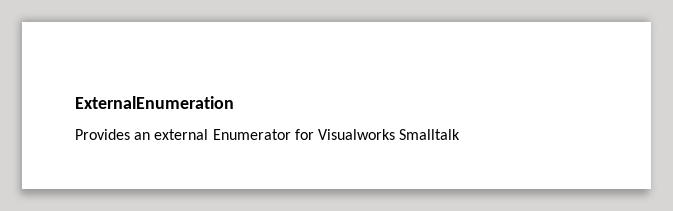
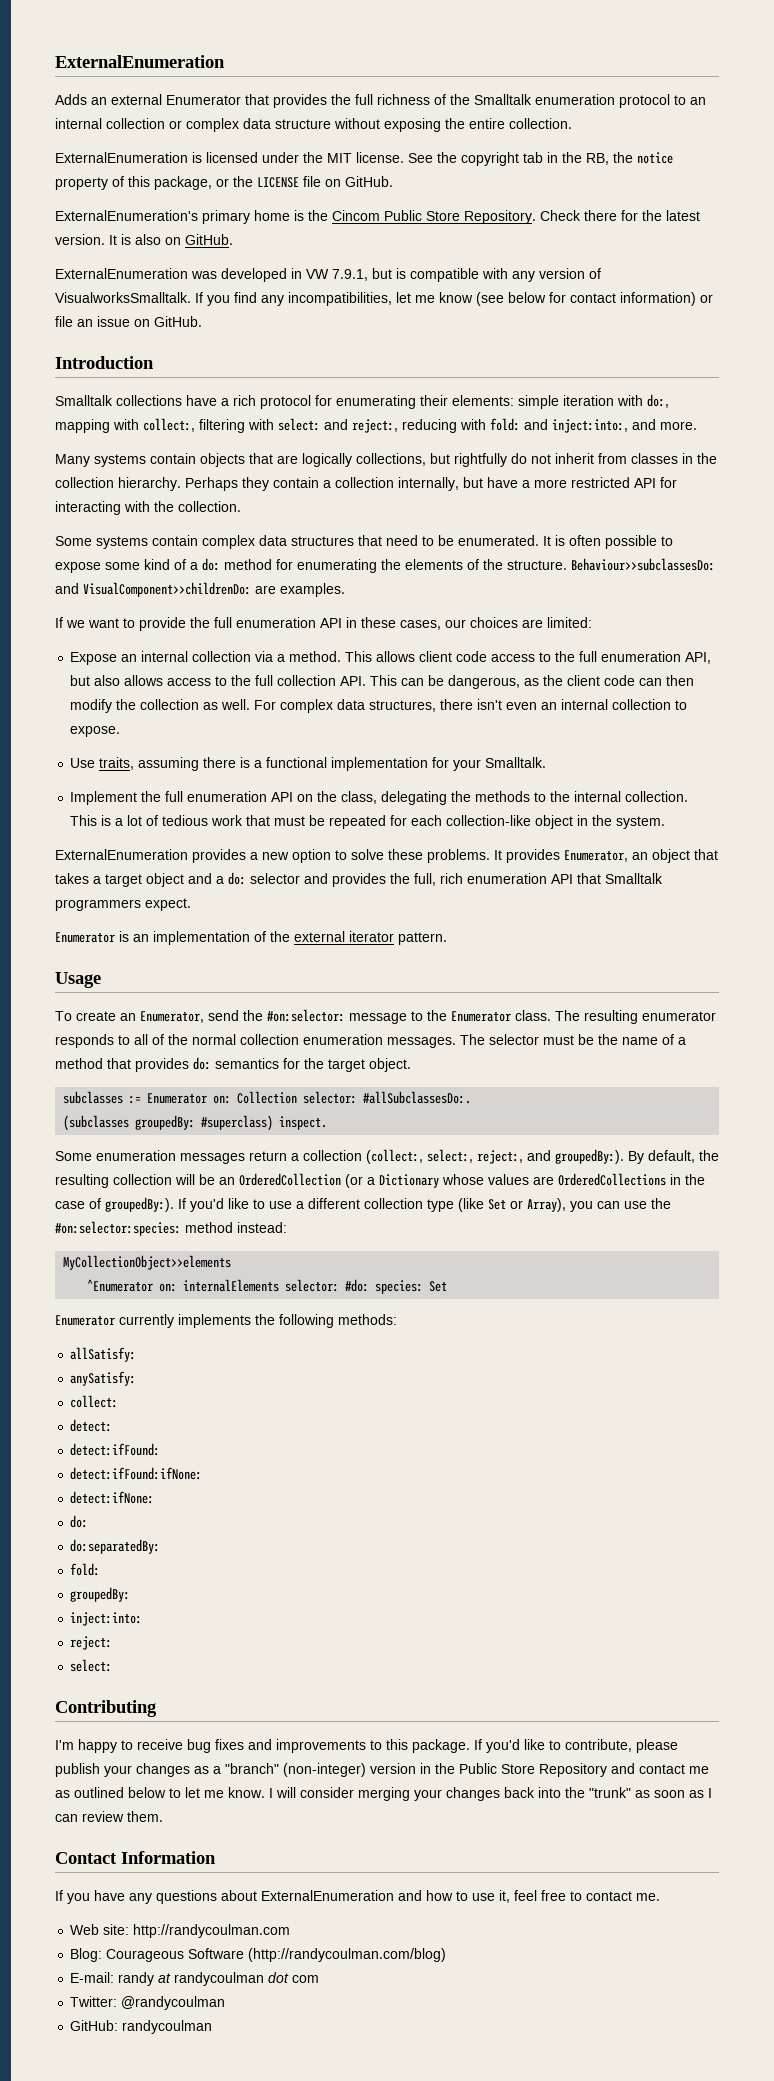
- Provides an external Enumerator for Visualworks Smalltalk
+ Adds an external Enumerator that provides the full richness of the Smalltalk enumeration protocol to an internal collection or complex data structure without exposing the entire collection.
+ ExternalEnumeration is licensed under the MIT license. See the copyright tab in the RB, the notice property of this package, or the LICENSE file on GitHub.
+ ExternalEnumeration's primary home is the Cincom Public Store Repository. Check there for the latest version. It is also on GitHub.
+ ExternalEnumeration was developed in VW 7.9.1, but is compatible with any version of VisualworksSmalltalk. If you find any incompatibilities, let me know (see below for contact information) or file an issue on GitHub.
+ Introduction
+ Smalltalk collections have a rich protocol for enumerating their elements: simple iteration with do:, mapping with collect:, filtering with select: and reject:, reducing with fold: and inject:into:, and more.
+ Many systems contain objects that are logically collections, but rightfully do not inherit from classes in the collection hierarchy. Perhaps they contain a collection internally, but have a more restricted API for interacting with the collection.
+ Some systems contain complex data structures that need to be enumerated. It is often possible to expose some kind of a do: method for enumerating the elements of the structure. Behaviour>>subclassesDo: and VisualComponent>>childrenDo: are examples.
+ If we want to provide the full enumeration API in these cases, our choices are limited:
+ Expose an internal collection via a method. This allows client code access to the full enumeration API, but also allows access to the full collection API. This can be dangerous, as the client code can then modify the collection as well. For complex data structures, there isn't even an internal collection to expose.
+ Use traits, assuming there is a functional implementation for your Smalltalk.
+ Implement the full enumeration API on the class, delegating the methods to the internal collection. This is a lot of tedious work that must be repeated for each collection-like object in the system.
+ ExternalEnumeration provides a new option to solve these problems. It provides Enumerator, an object that takes a target object and a do: selector and provides the full, rich enumeration API that Smalltalk programmers expect.
+ Enumerator is an implementation of the external iterator pattern.
+ Usage
+ To create an Enumerator, send the #on:selector: message to the Enumerator class. The resulting enumerator responds to all of the normal collection enumeration messages. The selector must be the name of a method that provides do: semantics for the target object.
+ subclasses := Enumerator on: Collection selector: #allSubclassesDo:.
+ (subclasses groupedBy: #superclass) inspect.
+ Some enumeration messages return a collection (collect:, select:, reject:, and groupedBy:). By default, the resulting collection will be an OrderedCollection (or a Dictionary whose values are OrderedCollections in the case of groupedBy:). If you'd like to use a different collection type (like Set or Array), you can use the #on:selector:species: method instead:
+ MyCollectionObject>>elements
+ ^Enumerator on: internalElements selector: #do: species: Set
+ Enumerator currently implements the following methods:
+ allSatisfy:
+ anySatisfy:
+ collect:
+ detect:
+ detect:ifFound:
+ detect:ifFound:ifNone:
+ detect:ifNone:
+ do:
+ do:separatedBy:
+ fold:
+ groupedBy:
+ inject:into:
+ reject:
+ select:
+ Contributing
+ I'm happy to receive bug fixes and improvements to this package. If you'd like to contribute, please publish your changes as a "branch" (non-integer) version in the Public Store Repository and contact me as outlined below to let me know. I will consider merging your changes back into the "trunk" as soon as I can review them.
+ Contact Information
+ If you have any questions about ExternalEnumeration and how to use it, feel free to contact me.
+ Web site: http://randycoulman.com
+ Blog: Courageous Software (http://randycoulman.com/blog)
+ E-mail: randy at randycoulman dot com
+ Twitter: @randycoulman
+ GitHub: randycoulman

